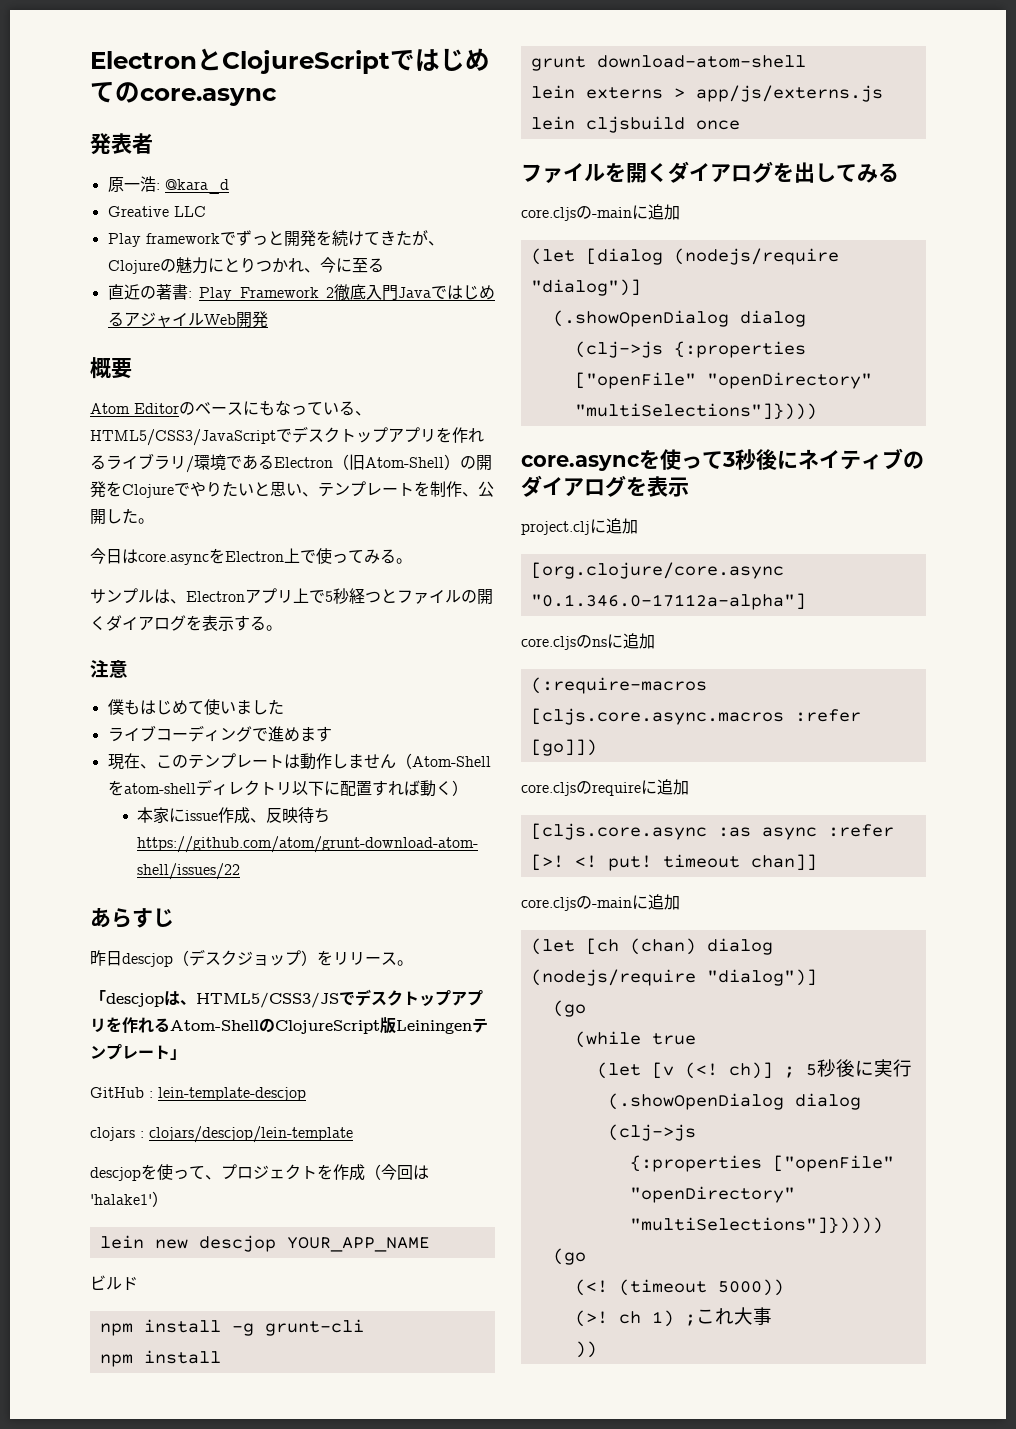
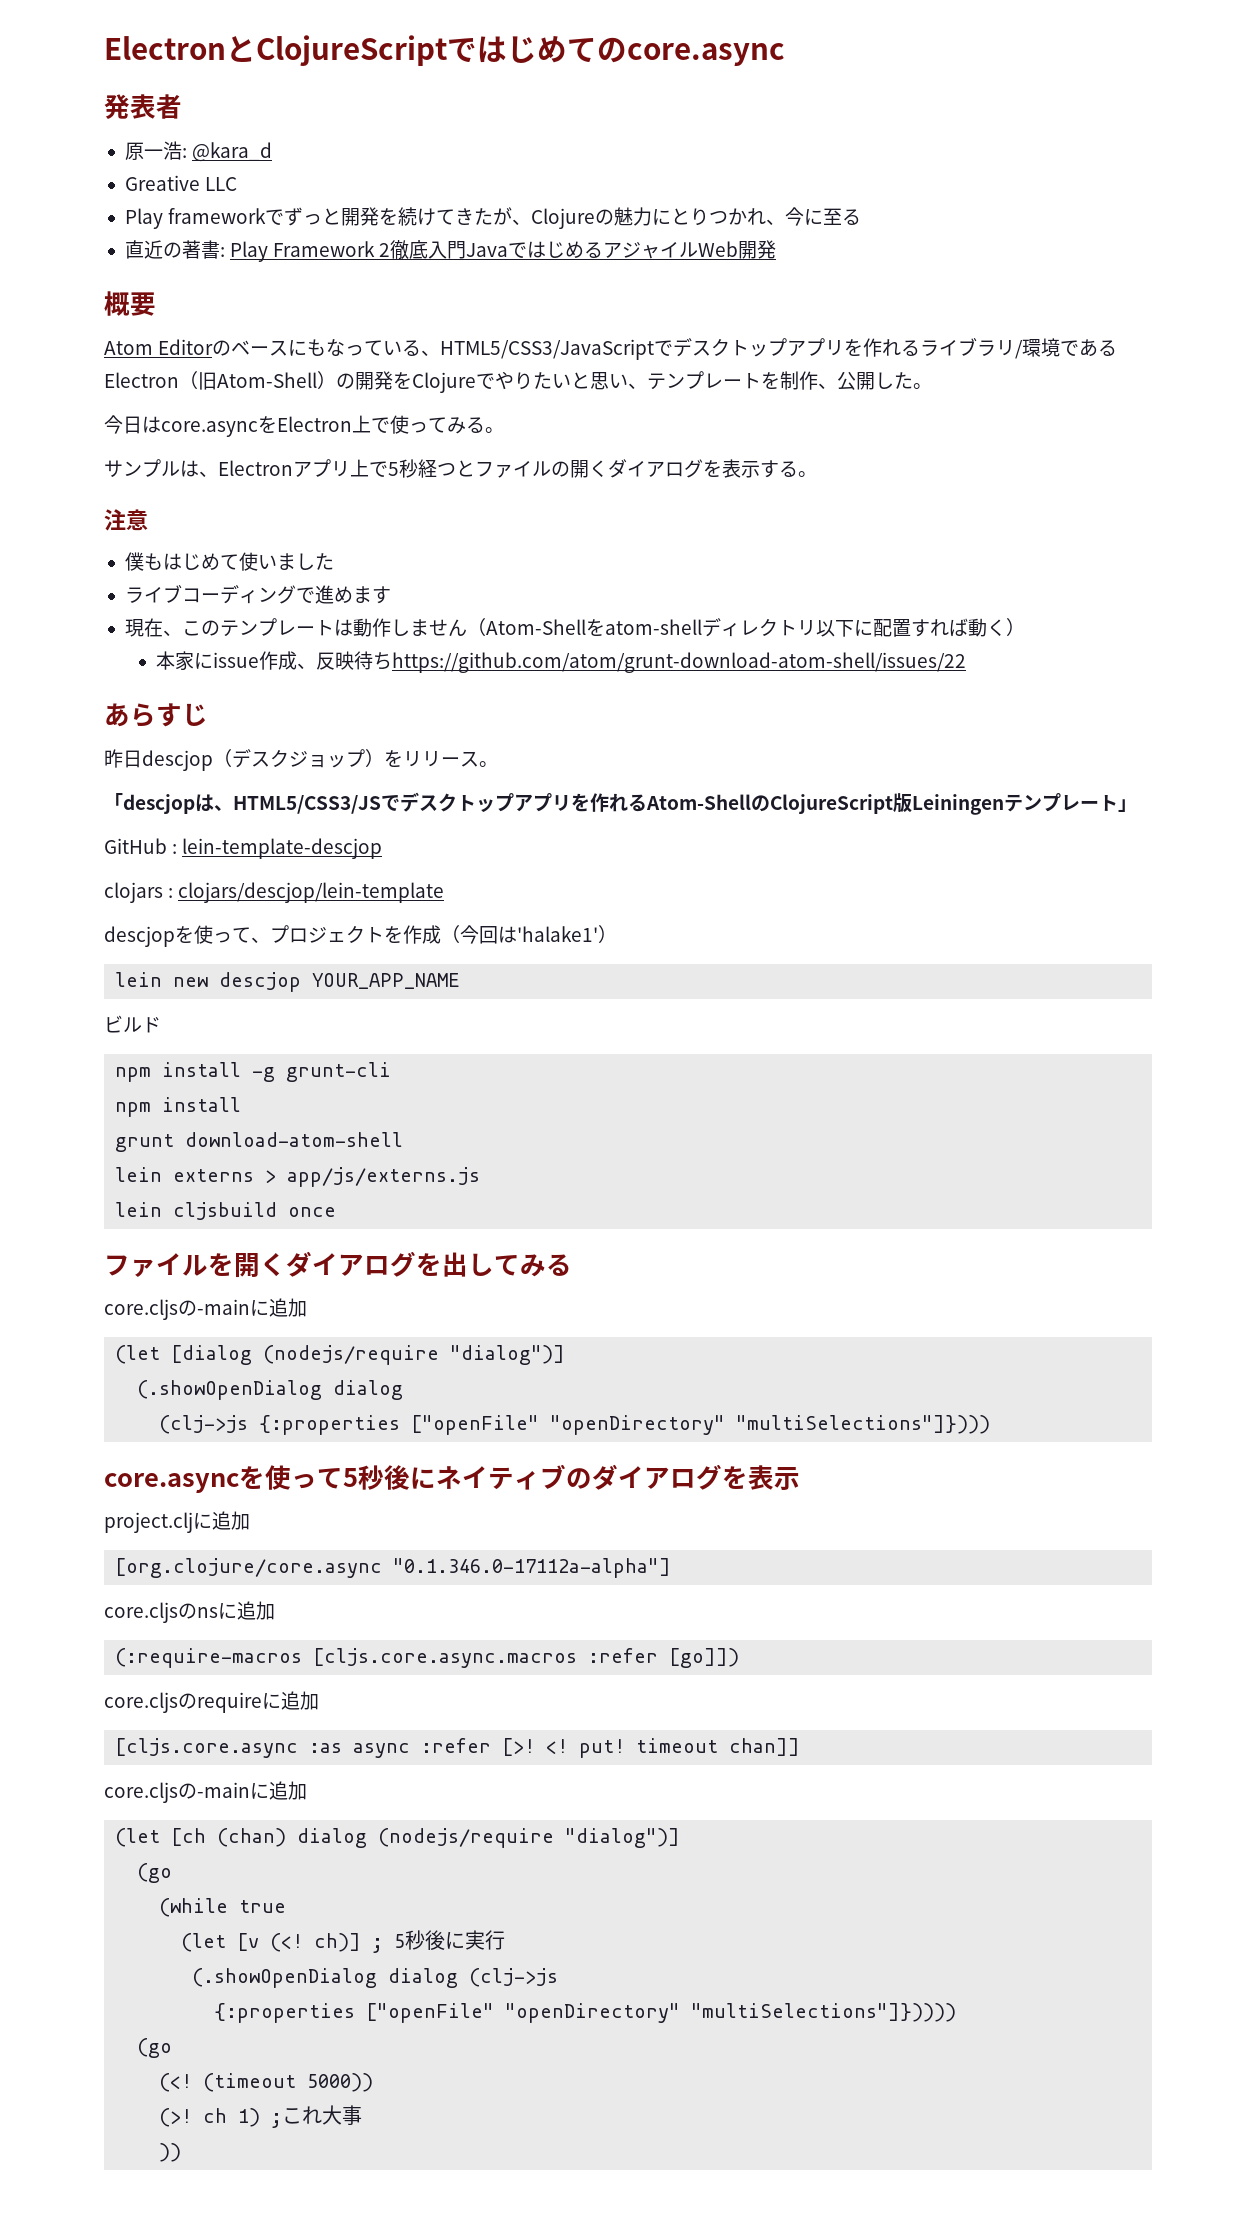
- core.asyncを使って3秒後にネイティブのダイアログを表示
+ core.asyncを使って5秒後にネイティブのダイアログを表示

